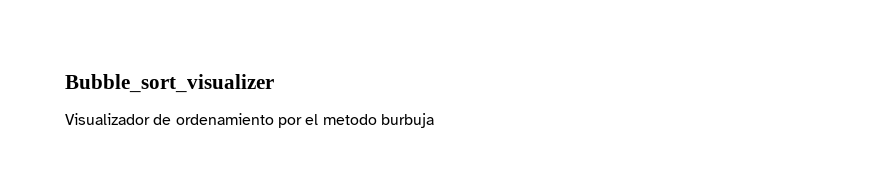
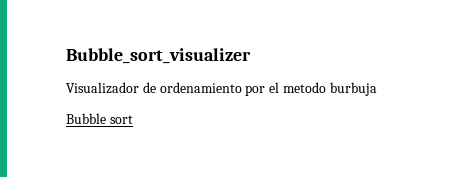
+ Bubble sort

